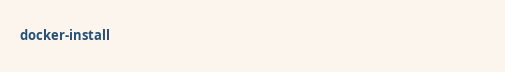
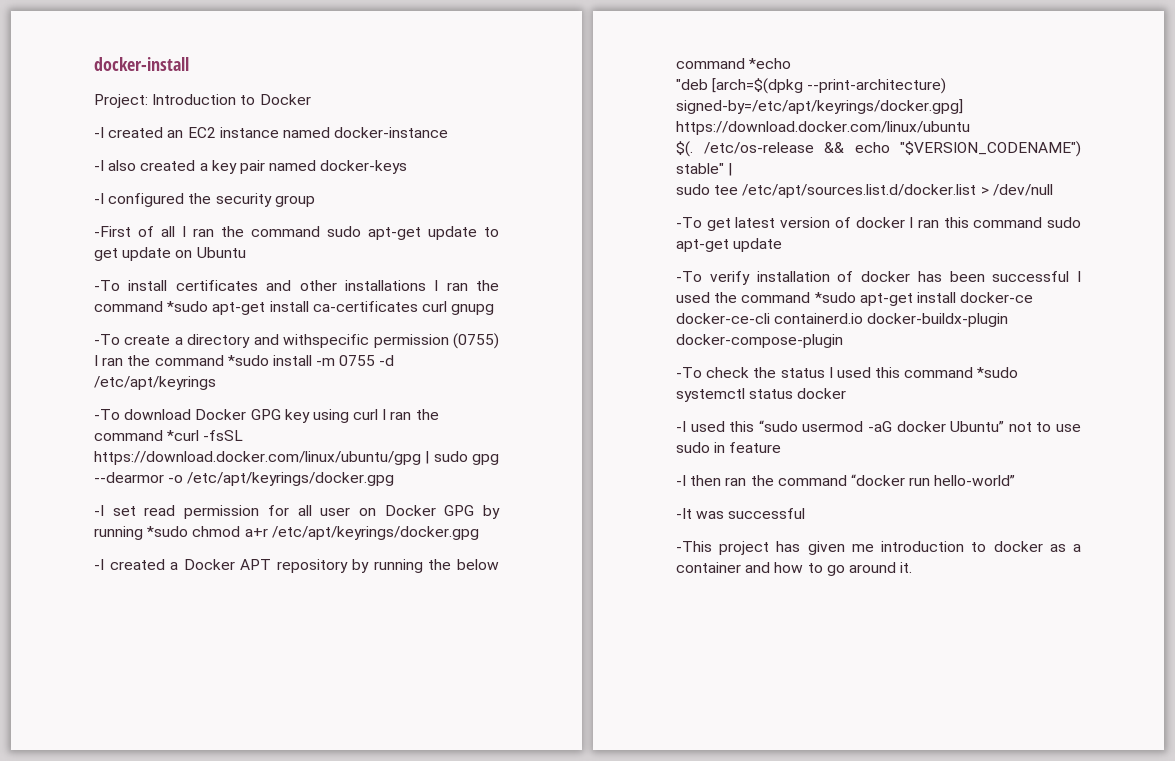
+ Project: Introduction to Docker
+ -I created an EC2 instance named docker-instance
+ -I also created a key pair named docker-keys
+ -I configured the security group
+ -First of all I ran the command sudo apt-get update to get update on Ubuntu
+ -To install certificates and other installations I ran the command *sudo apt-get install ca-certificates curl gnupg
+ -To create a directory and withspecific permission (0755) I ran the command *sudo install -m 0755 -d /etc/apt/keyrings
+ -To download Docker GPG key using curl I ran the command *curl -fsSL https://download.docker.com/linux/ubuntu/gpg | sudo gpg --dearmor -o /etc/apt/keyrings/docker.gpg
+ -I set read permission for all user on Docker GPG by running *sudo chmod a+r /etc/apt/keyrings/docker.gpg
+ -I created a Docker APT repository by running the below command *echo
+ "deb [arch=$(dpkg --print-architecture) signed-by=/etc/apt/keyrings/docker.gpg] https://download.docker.com/linux/ubuntu
+ $(. /etc/os-release && echo "$VERSION_CODENAME") stable" |
+ sudo tee /etc/apt/sources.list.d/docker.list > /dev/null
+ -To get latest version of docker I ran this command sudo apt-get update
+ -To verify installation of docker has been successful I used the command *sudo apt-get install docker-ce docker-ce-cli containerd.io docker-buildx-plugin docker-compose-plugin
+ -To check the status I used this command *sudo systemctl status docker
+ -I used this “sudo usermod -aG docker Ubuntu” not to use sudo in feature
+ -I then ran the command “docker run hello-world”
+ -It was successful
+ -This project has given me introduction to docker as a container and how to go around it.

